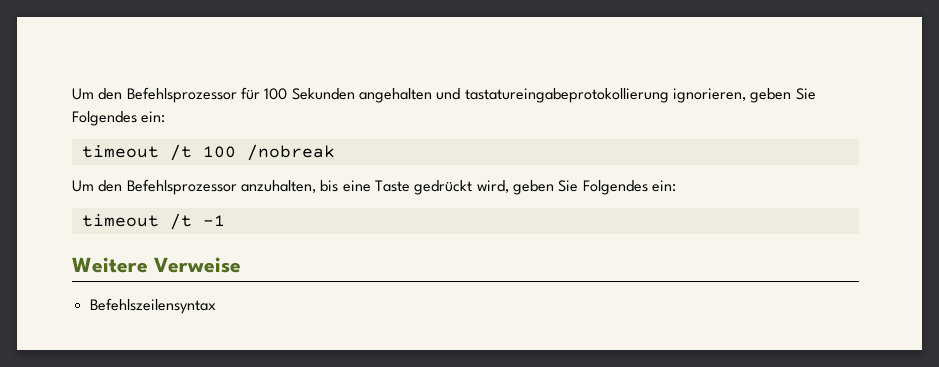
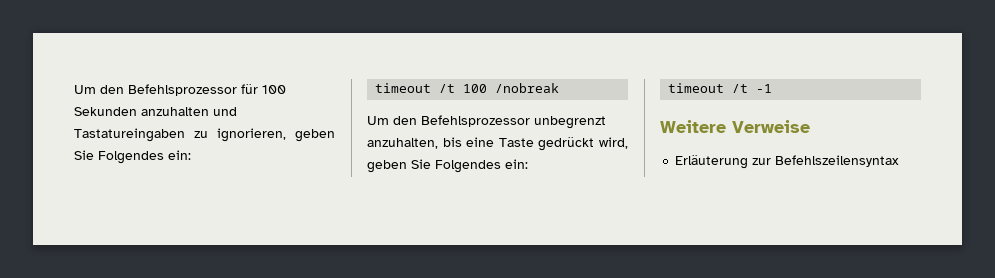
- Um den Befehlsprozessor für 100 Sekunden angehalten und tastatureingabeprotokollierung ignorieren, geben Sie Folgendes ein:
+ Um den Befehlsprozessor für 100 Sekunden anzuhalten und Tastatureingaben zu ignorieren, geben Sie Folgendes ein:
- Um den Befehlsprozessor anzuhalten, bis eine Taste gedrückt wird, geben Sie Folgendes ein:
+ Um den Befehlsprozessor unbegrenzt anzuhalten, bis eine Taste gedrückt wird, geben Sie Folgendes ein:
- Befehlszeilensyntax
+ Erläuterung zur Befehlszeilensyntax

